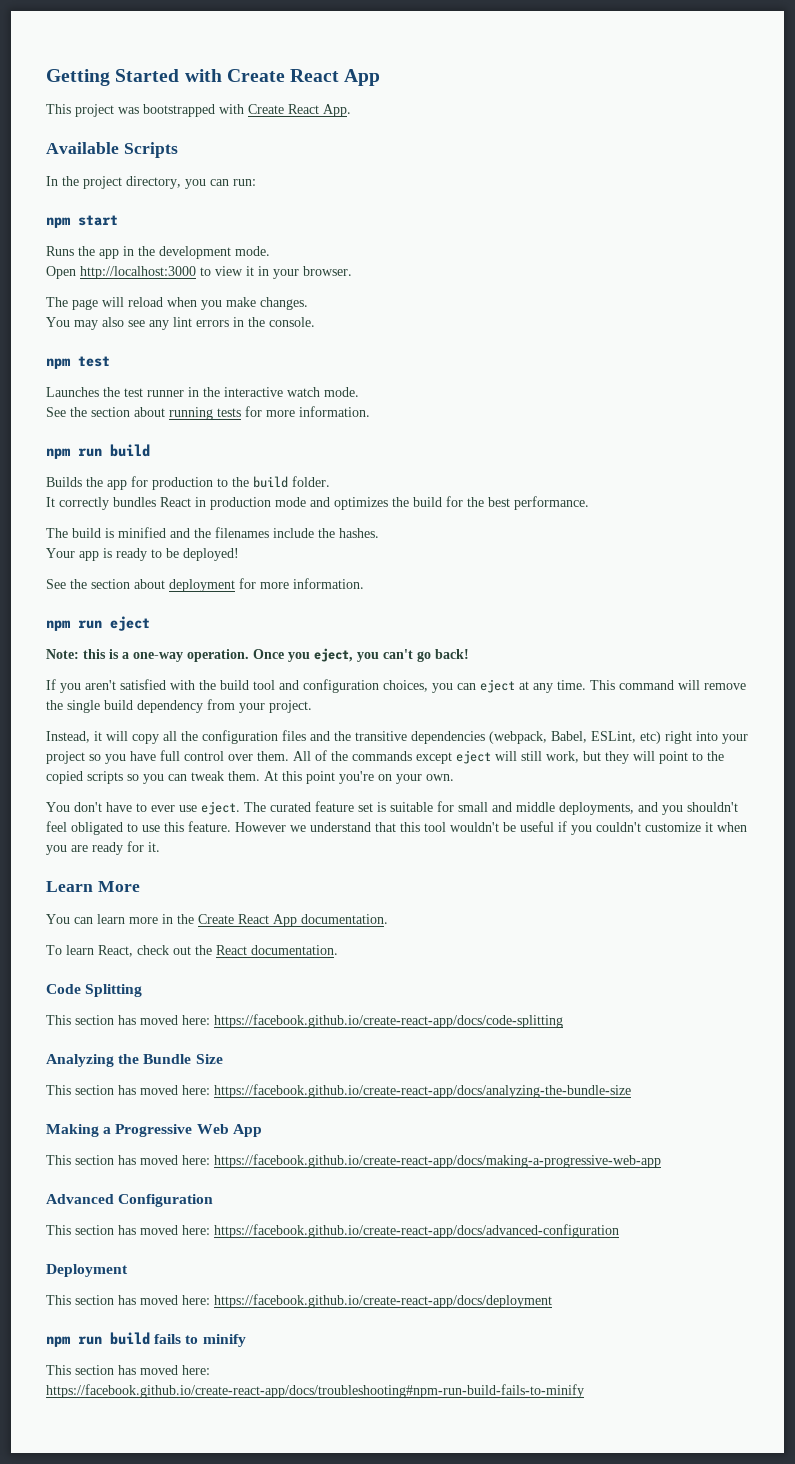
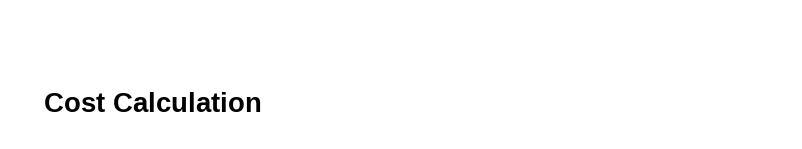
- Getting Started with Create React App
- This project was bootstrapped with Create React App.
- Available Scripts
- In the project directory, you can run:
- npm start
- Runs the app in the development mode.
- Open http://localhost:3000 to view it in your browser.
- The page will reload when you make changes.
- You may also see any lint errors in the console.
- npm test
- Launches the test runner in the interactive watch mode.
- See the section about running tests for more information.
- npm run build
- Builds the app for production to the build folder.
- It correctly bundles React in production mode and optimizes the build for the best performance.
- The build is minified and the filenames include the hashes.
- Your app is ready to be deployed!
- See the section about deployment for more information.
- npm run eject
- Note: this is a one-way operation. Once you eject, you can't go back!
- If you aren't satisfied with the build tool and configuration choices, you can eject at any time. This command will remove the single build dependency from your project.
- Instead, it will copy all the configuration files and the transitive dependencies (webpack, Babel, ESLint, etc) right into your project so you have full control over them. All of the commands except eject will still work, but they will point to the copied scripts so you can tweak them. At this point you're on your own.
- You don't have to ever use eject. The curated feature set is suitable for small and middle deployments, and you shouldn't feel obligated to use this feature. However we understand that this tool wouldn't be useful if you couldn't customize it when you are ready for it.
- Learn More
- You can learn more in the Create React App documentation.
- To learn React, check out the React documentation.
- Code Splitting
- This section has moved here: https://facebook.github.io/create-react-app/docs/code-splitting
- Analyzing the Bundle Size
- This section has moved here: https://facebook.github.io/create-react-app/docs/analyzing-the-bundle-size
- Making a Progressive Web App
- This section has moved here: https://facebook.github.io/create-react-app/docs/making-a-progressive-web-app
- Advanced Configuration
- This section has moved here: https://facebook.github.io/create-react-app/docs/advanced-configuration
- Deployment
- This section has moved here: https://facebook.github.io/create-react-app/docs/deployment
- npm run build fails to minify
- This section has moved here: https://facebook.github.io/create-react-app/docs/troubleshooting#npm-run-build-fails-to-minify
+ Cost Calculation

